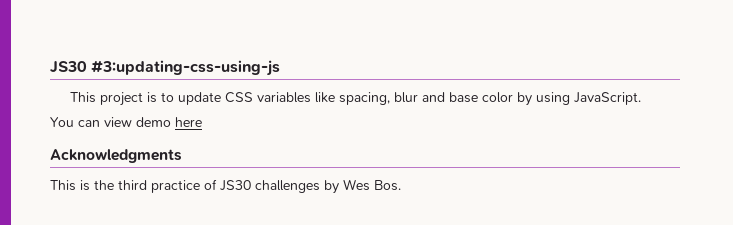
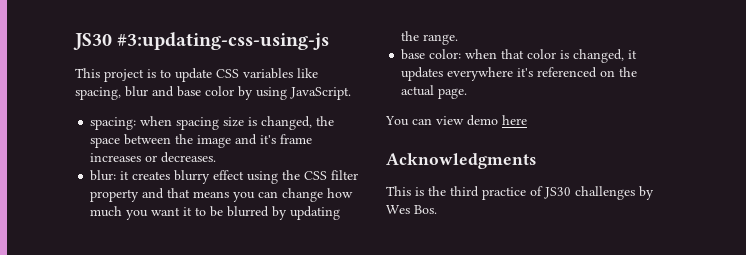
+ spacing: when spacing size is changed, the space between the image and it's frame increases or decreases.
+ blur: it creates blurry effect using the CSS filter property and that means you can change how much you want it to be blurred by updating the range.
+ base color: when that color is changed, it updates everywhere it's referenced on the actual page.

